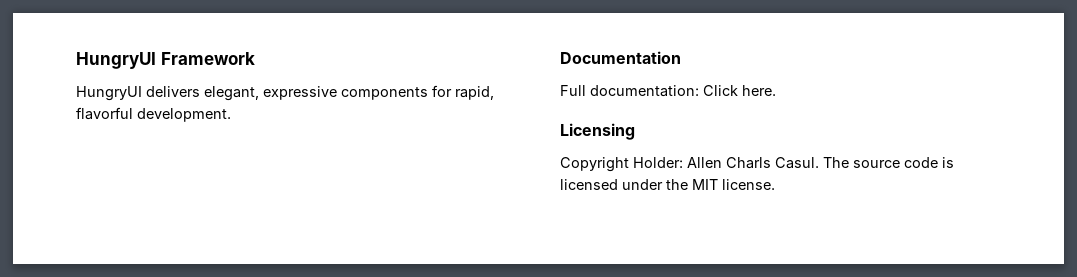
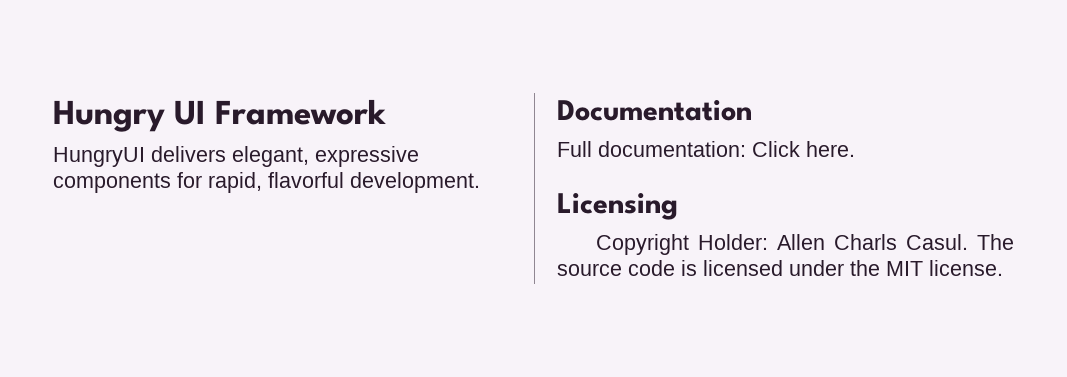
- HungryUI Framework
+ Hungry UI Framework

